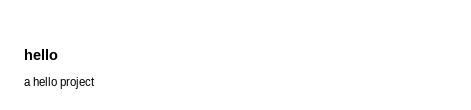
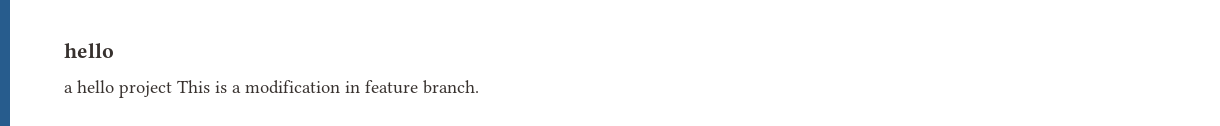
- a hello project
+ a hello project This is a modification in feature branch.

